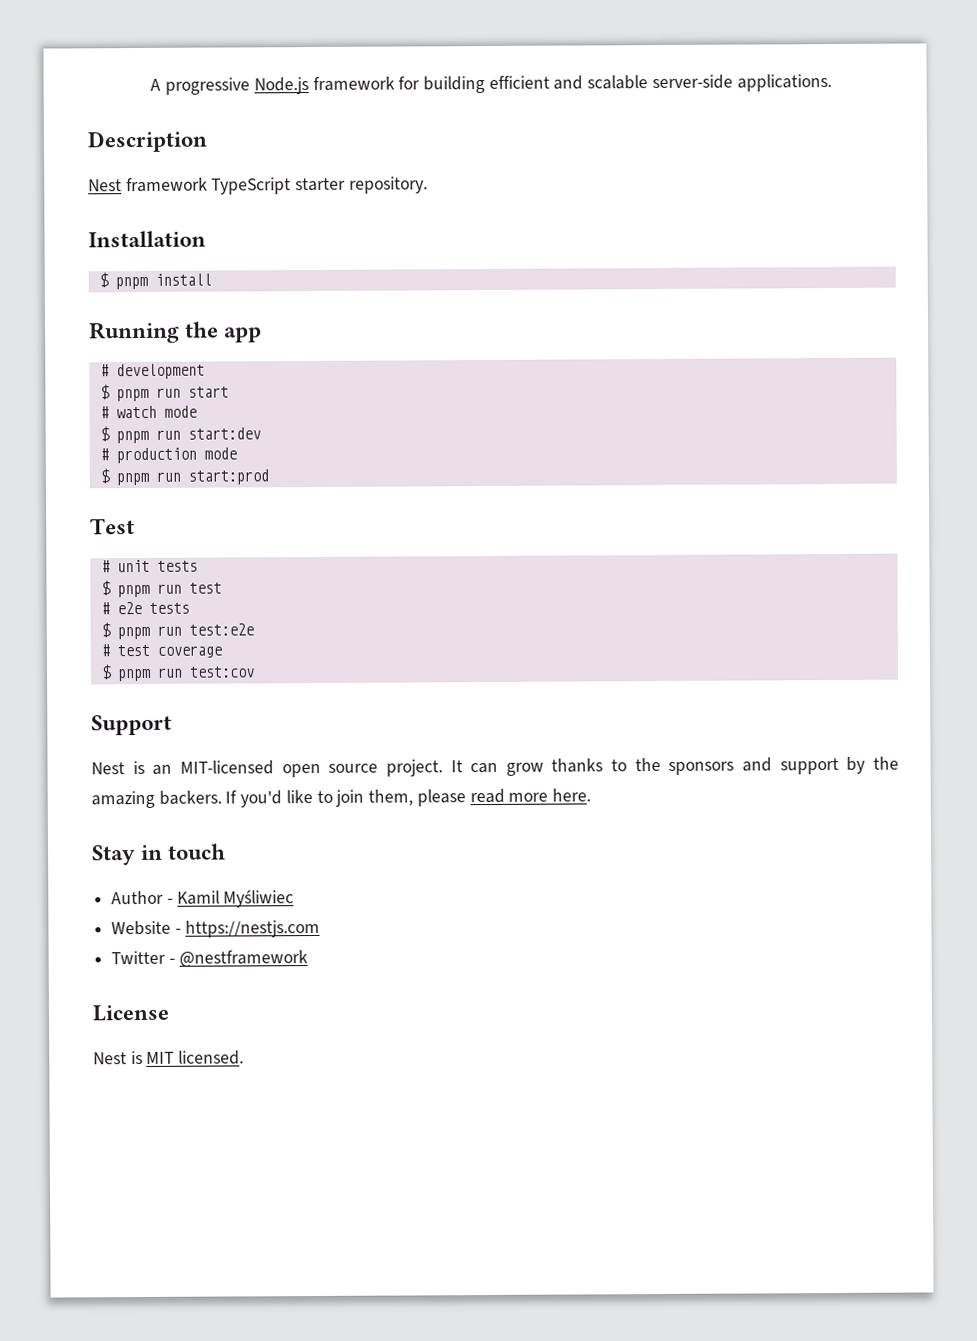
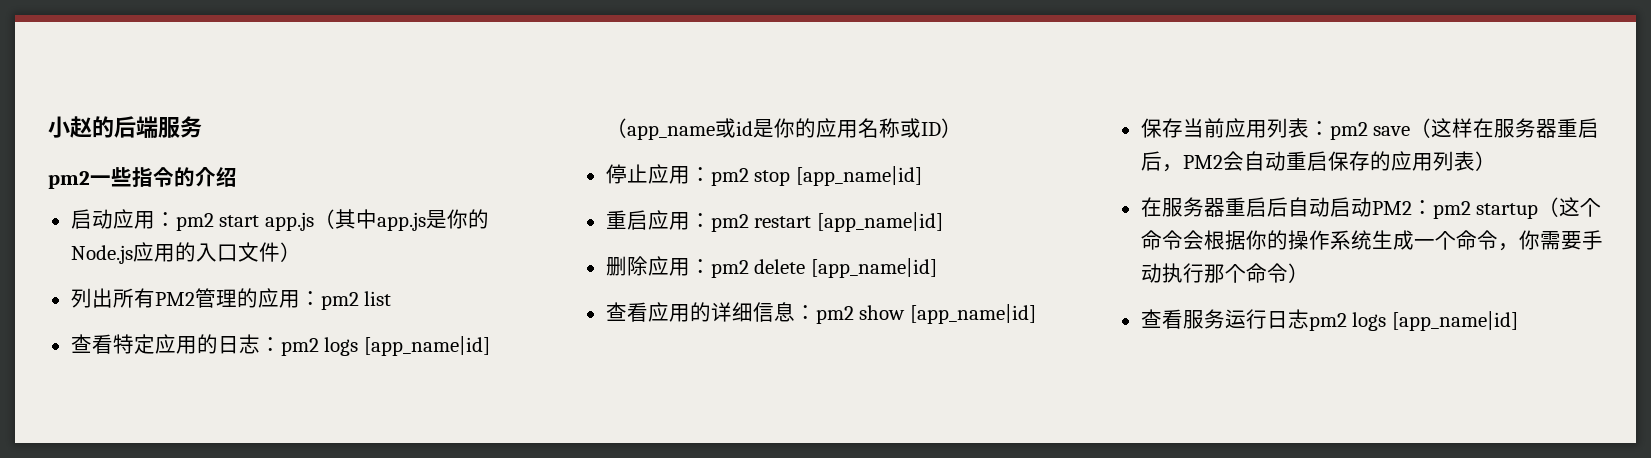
- A progressive Node.js framework for building efficient and scalable server-side applications.
- Description
- Nest framework TypeScript starter repository.
- Installation
- $ pnpm install
- Running the app
- # development
- $ pnpm run start
- # watch mode
- $ pnpm run start:dev
- # production mode
- $ pnpm run start:prod
- Test
- # unit tests
- $ pnpm run test
- # e2e tests
- $ pnpm run test:e2e
- # test coverage
- $ pnpm run test:cov
- Support
- Nest is an MIT-licensed open source project. It can grow thanks to the sponsors and support by the amazing backers. If you'd like to join them, please read more here.
- Stay in touch
- Author - Kamil Myśliwiec
- Website - https://nestjs.com
- Twitter - @nestframework
- License
- Nest is MIT licensed.
+ 小赵的后端服务
+ pm2一些指令的介绍
+ 启动应用：pm2 start app.js（其中app.js是你的Node.js应用的入口文件）
+ 列出所有PM2管理的应用：pm2 list
+ 查看特定应用的日志：pm2 logs [app_name|id]（app_name或id是你的应用名称或ID）
+ 停止应用：pm2 stop [app_name|id]
+ 重启应用：pm2 restart [app_name|id]
+ 删除应用：pm2 delete [app_name|id]
+ 查看应用的详细信息：pm2 show [app_name|id]
+ 保存当前应用列表：pm2 save（这样在服务器重启后，PM2会自动重启保存的应用列表）
+ 在服务器重启后自动启动PM2：pm2 startup（这个命令会根据你的操作系统生成一个命令，你需要手动执行那个命令）
+ 查看服务运行日志pm2 logs [app_name|id]

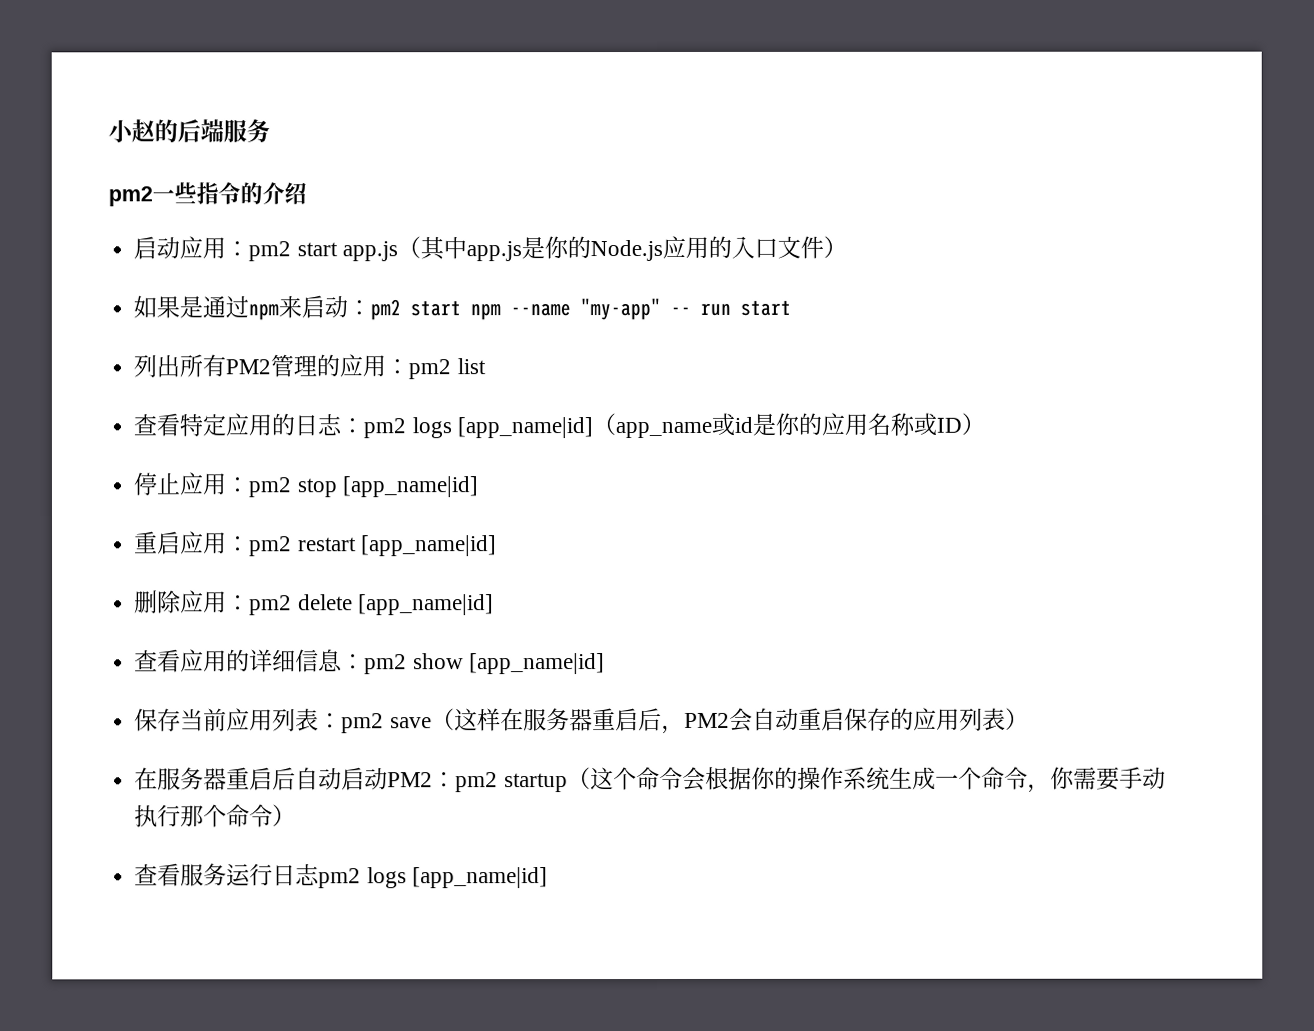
+ 如果是通过npm来启动：pm2 start npm --name "my-app" -- run start

